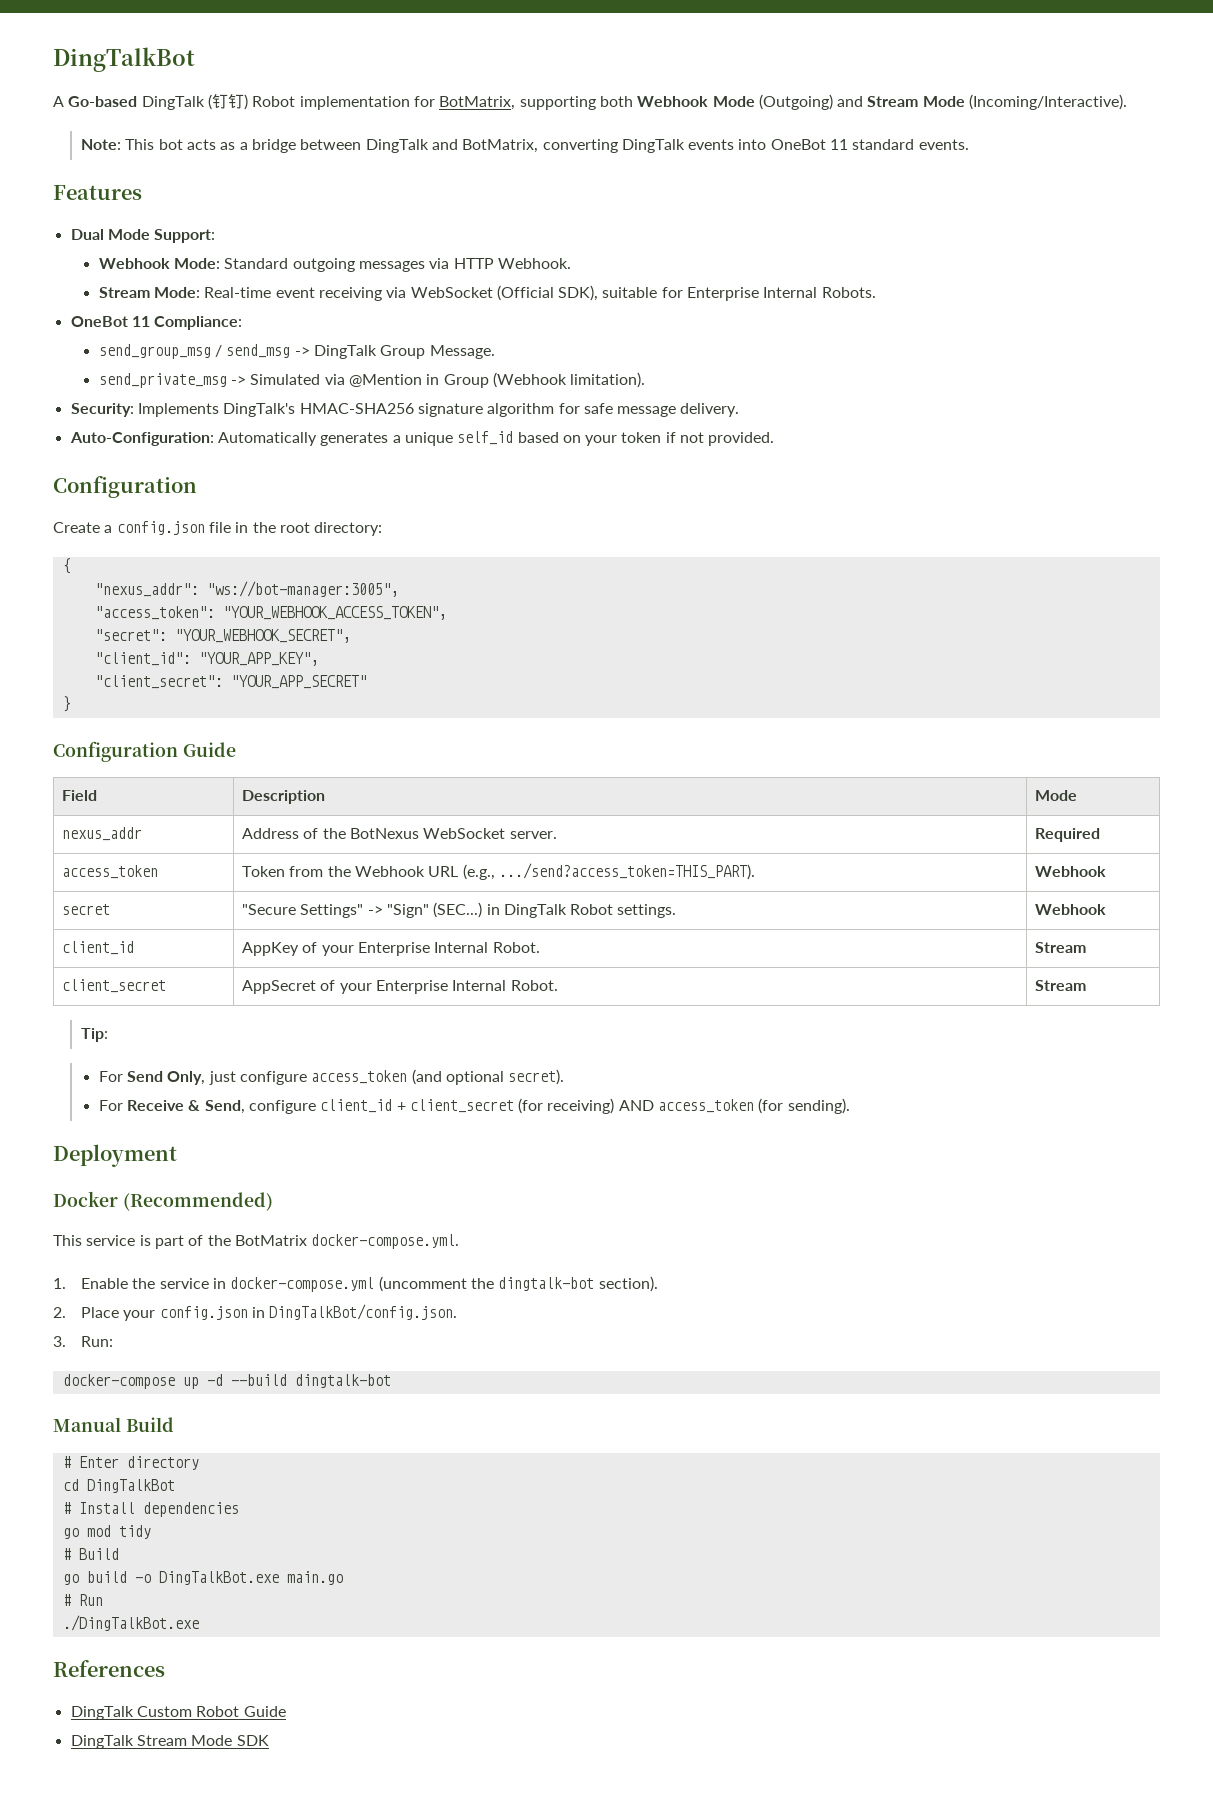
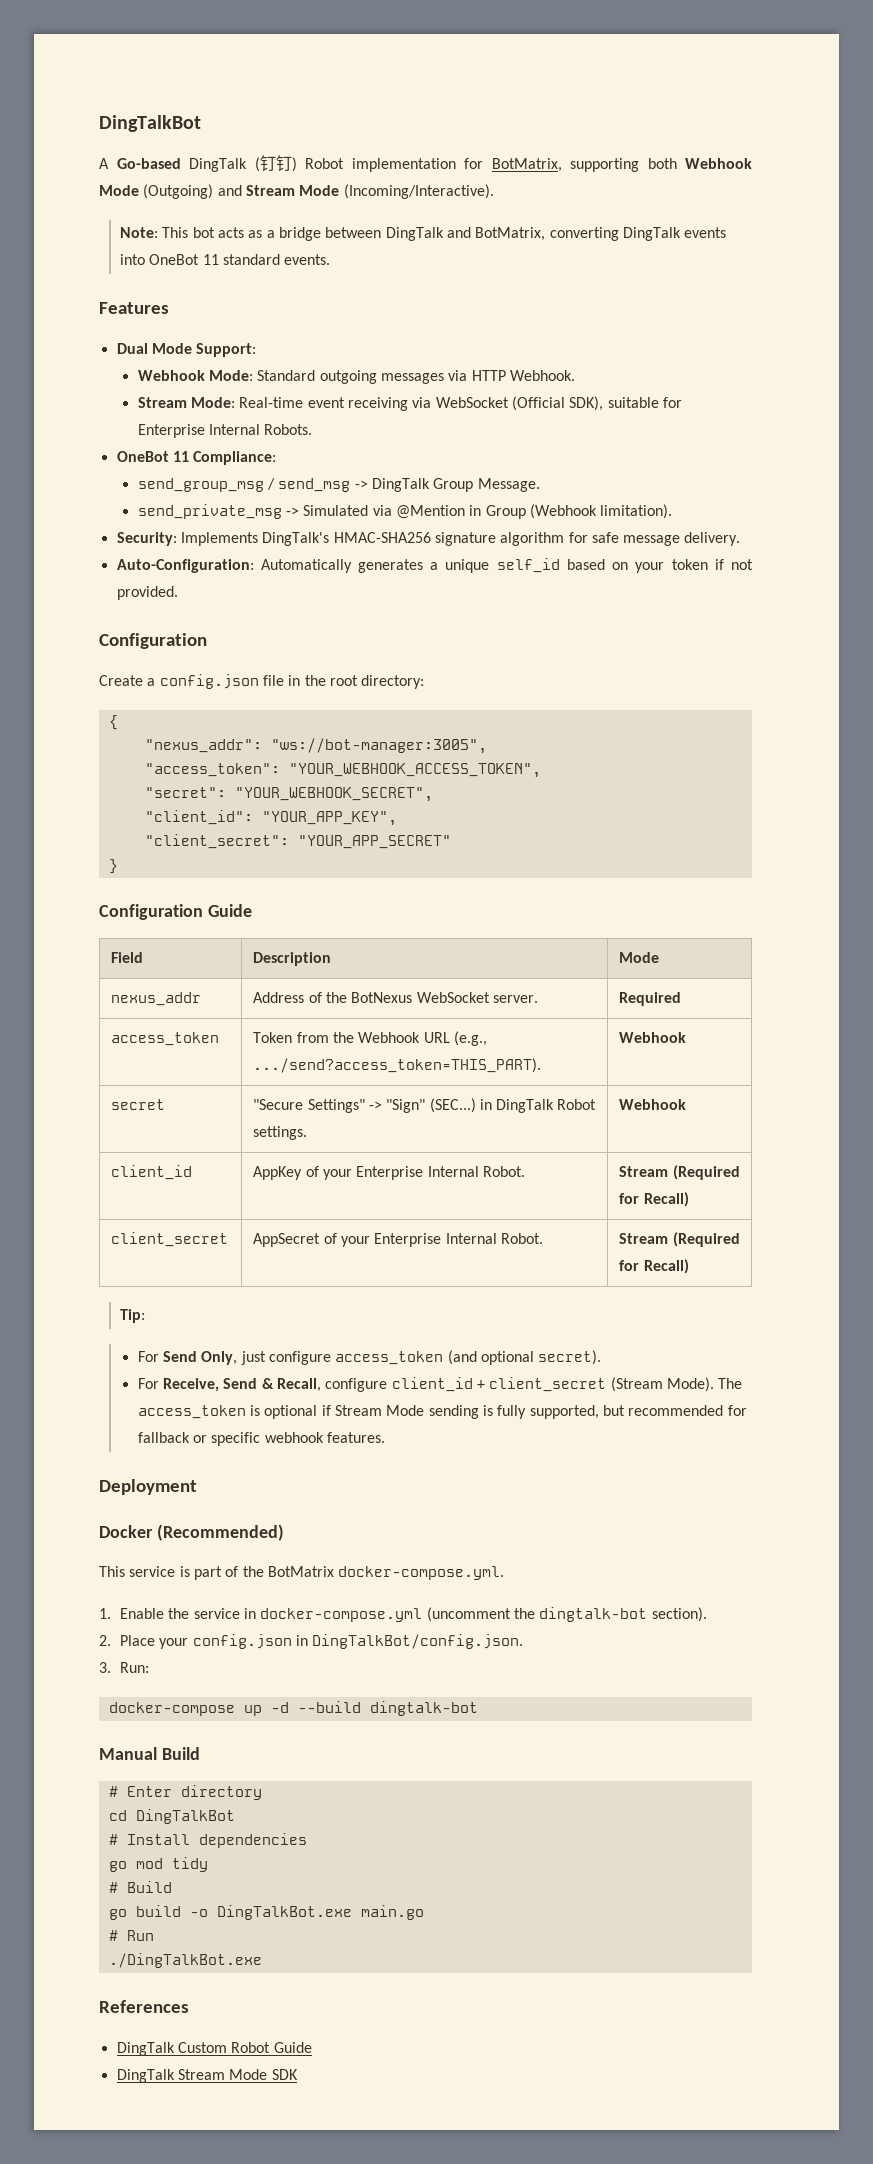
- client_id | AppKey of your Enterprise Internal Robot. | Stream
+ client_id | AppKey of your Enterprise Internal Robot. | Stream (Required for Recall)
- client_secret | AppSecret of your Enterprise Internal Robot. | Stream
+ client_secret | AppSecret of your Enterprise Internal Robot. | Stream (Required for Recall)
- For Receive & Send, configure client_id + client_secret (for receiving) AND access_token (for sending).
+ For Receive, Send & Recall, configure client_id + client_secret (Stream Mode). The access_token is optional if Stream Mode sending is fully supported, but recommended for fallback or specific webhook features.

